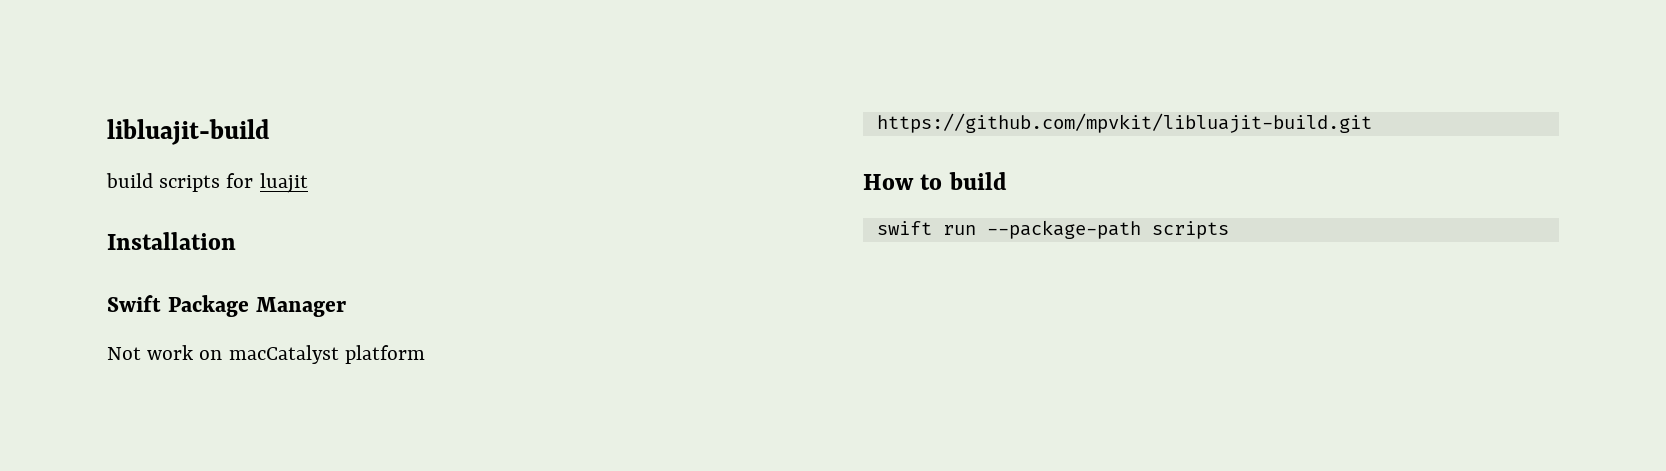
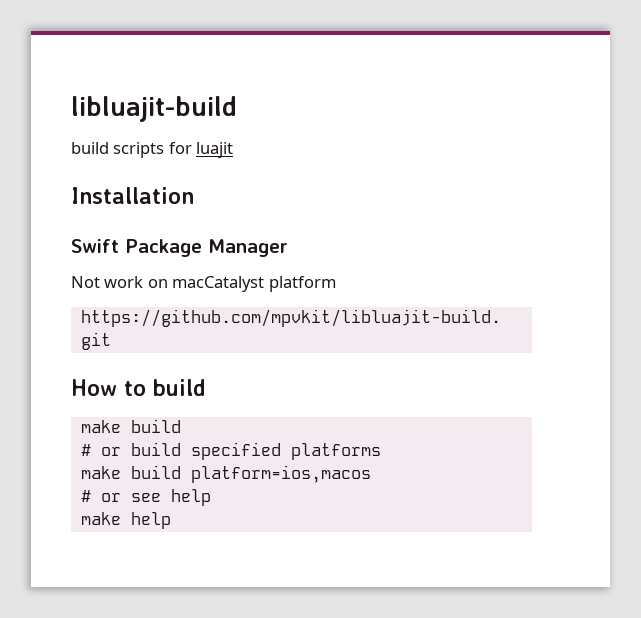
  How to build
- swift run --package-path scripts
+ make build
+ # or build specified platforms
+ make build platform=ios,macos
+ # or see help
+ make help

